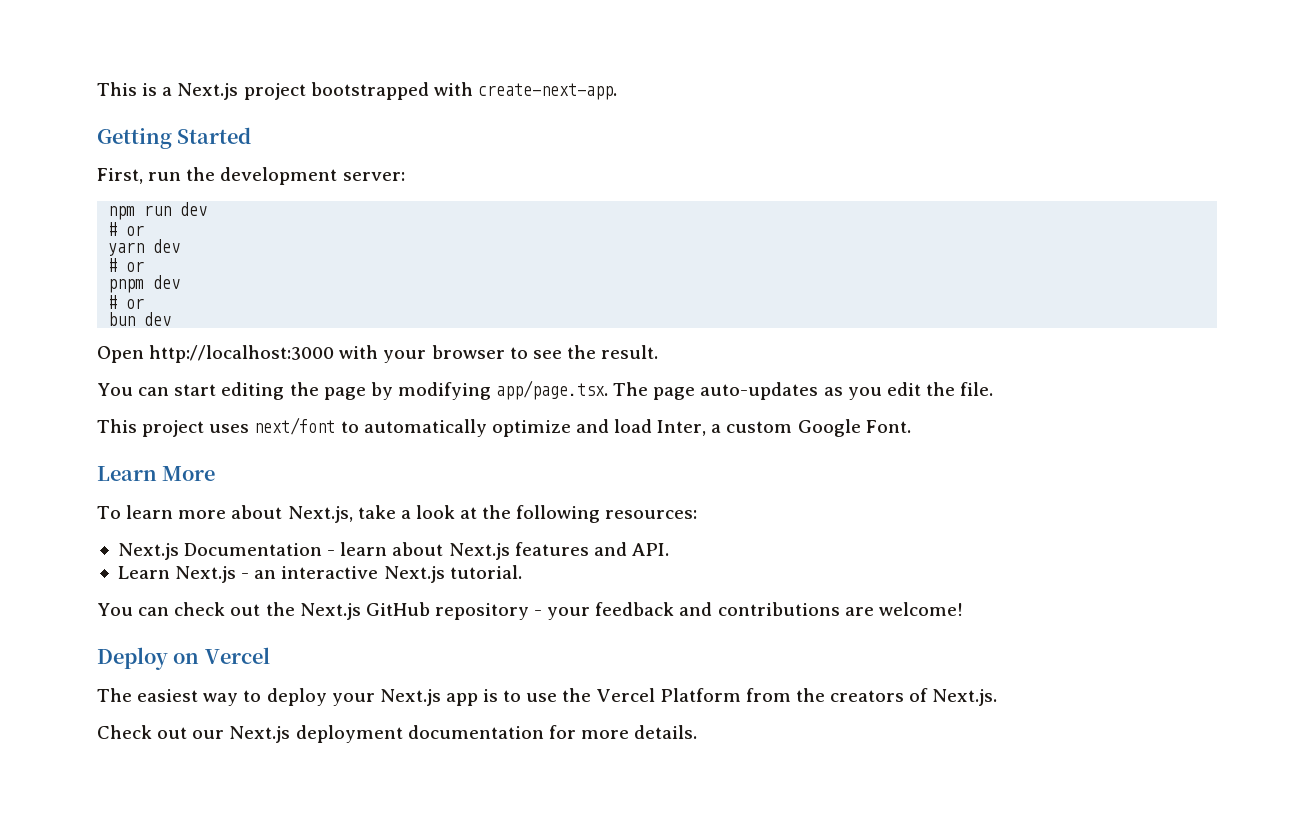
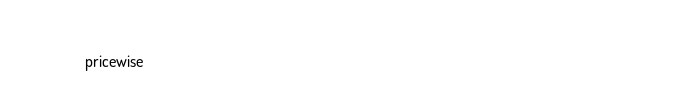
- This is a Next.js project bootstrapped with create-next-app.
- Getting Started
- First, run the development server:
- npm run dev
- # or
- yarn dev
- # or
- pnpm dev
- # or
- bun dev
- Open http://localhost:3000 with your browser to see the result.
- You can start editing the page by modifying app/page.tsx. The page auto-updates as you edit the file.
- This project uses next/font to automatically optimize and load Inter, a custom Google Font.
- Learn More
- To learn more about Next.js, take a look at the following resources:
- Next.js Documentation - learn about Next.js features and API.
- Learn Next.js - an interactive Next.js tutorial.
- You can check out the Next.js GitHub repository - your feedback and contributions are welcome!
- Deploy on Vercel
- The easiest way to deploy your Next.js app is to use the Vercel Platform from the creators of Next.js.
- Check out our Next.js deployment documentation for more details.
+ pricewise

